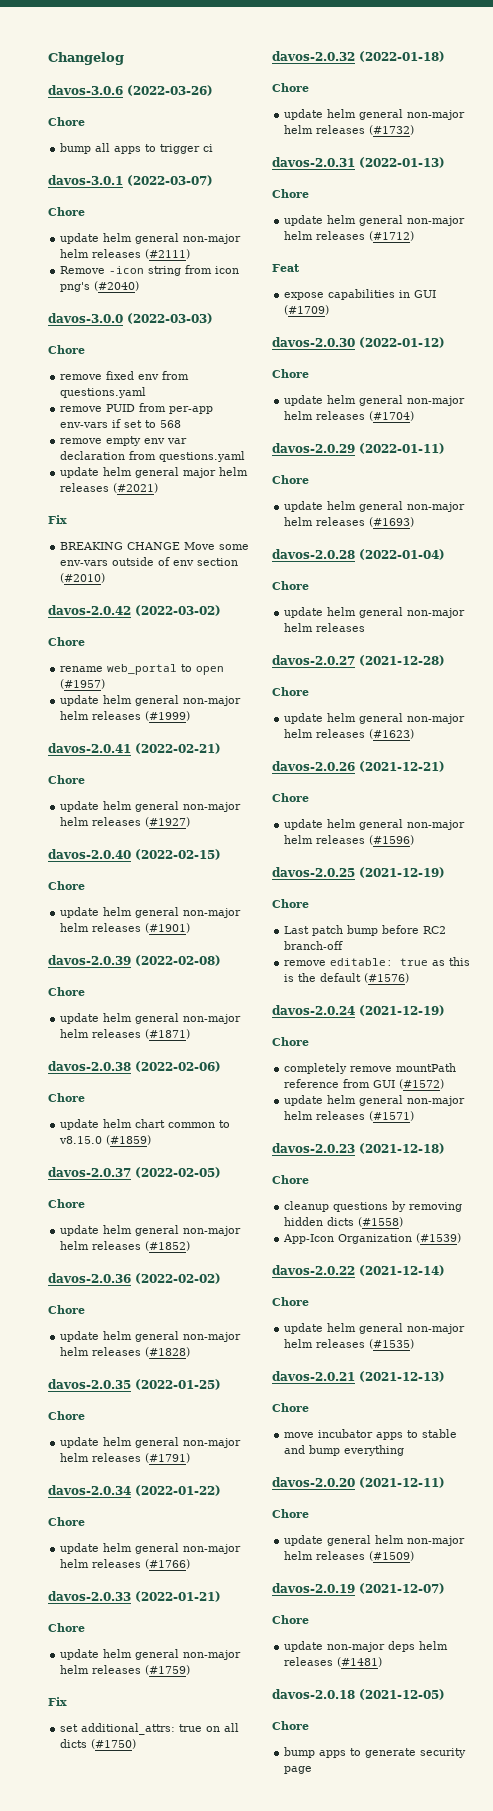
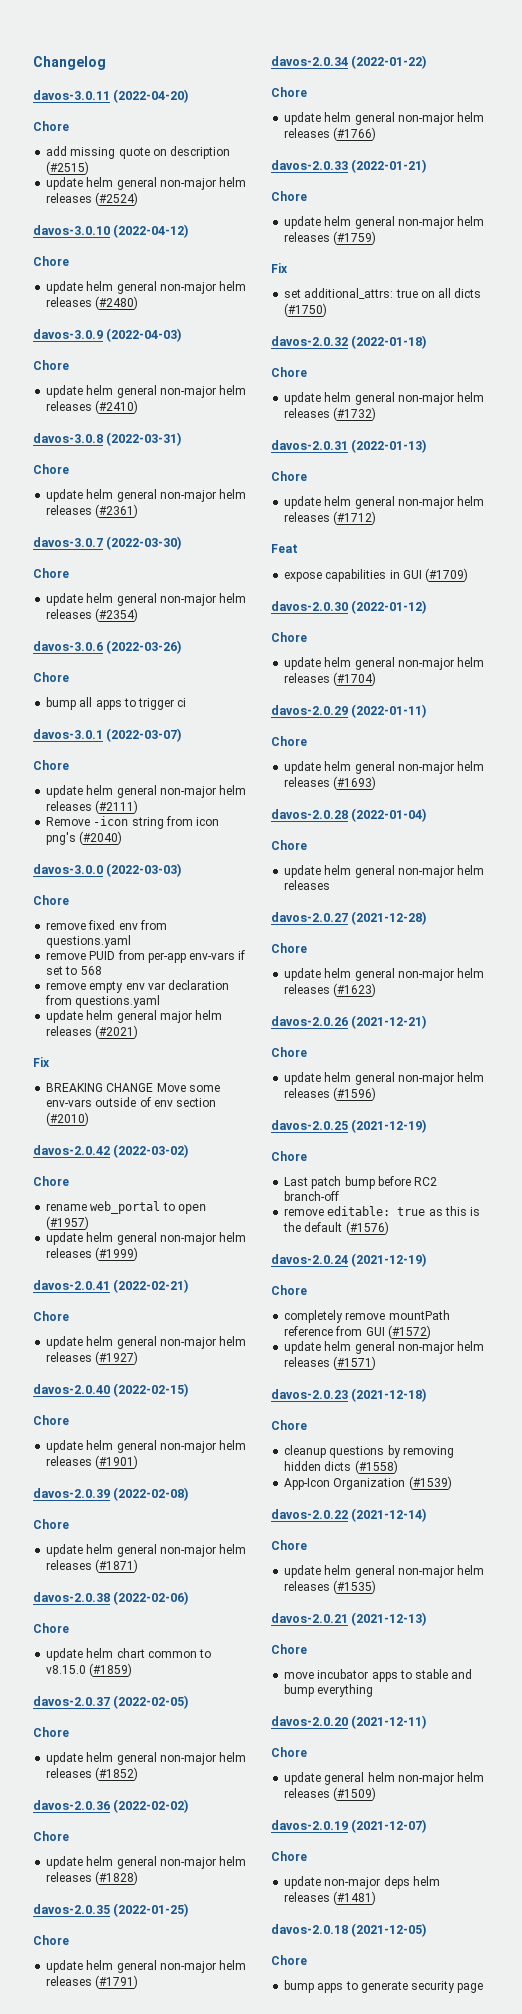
+ davos-3.0.11 (2022-04-20)
+ Chore
+ add missing quote on description (#2515)
+ update helm general non-major helm releases (#2524)
+ davos-3.0.10 (2022-04-12)
+ Chore
+ update helm general non-major helm releases (#2480)
+ davos-3.0.9 (2022-04-03)
+ Chore
+ update helm general non-major helm releases (#2410)
+ davos-3.0.8 (2022-03-31)
+ Chore
+ update helm general non-major helm releases (#2361)
+ davos-3.0.7 (2022-03-30)
+ Chore
+ update helm general non-major helm releases (#2354)

